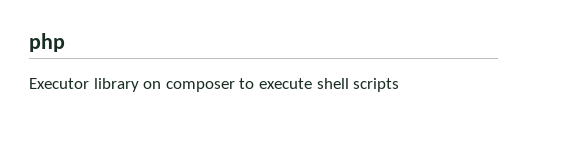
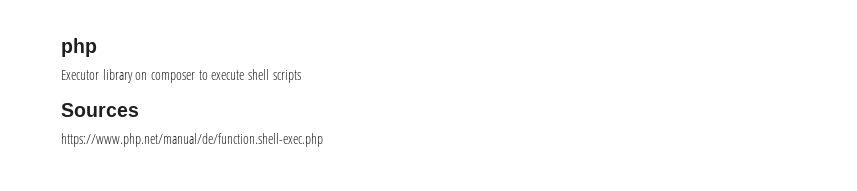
+ Sources
+ https://www.php.net/manual/de/function.shell-exec.php

